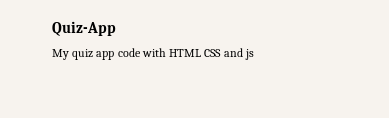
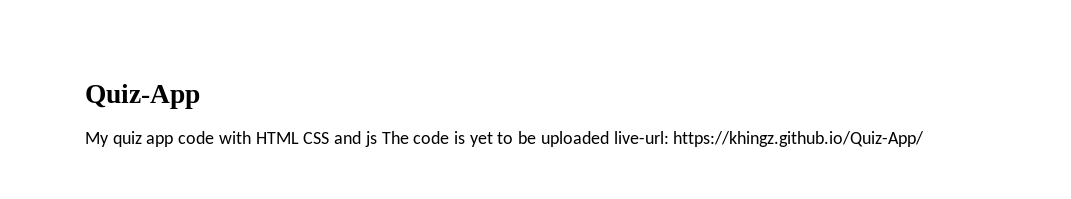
- My quiz app code with HTML CSS and js
+ My quiz app code with HTML CSS and js The code is yet to be uploaded live-url: https://khingz.github.io/Quiz-App/

